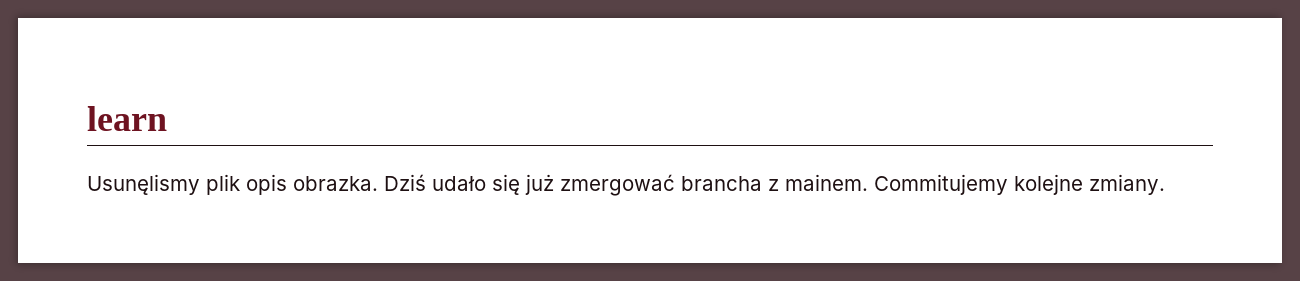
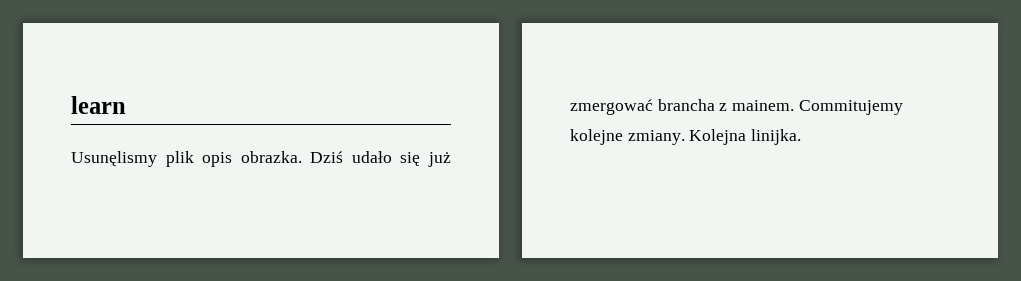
+ Kolejna linijka.

